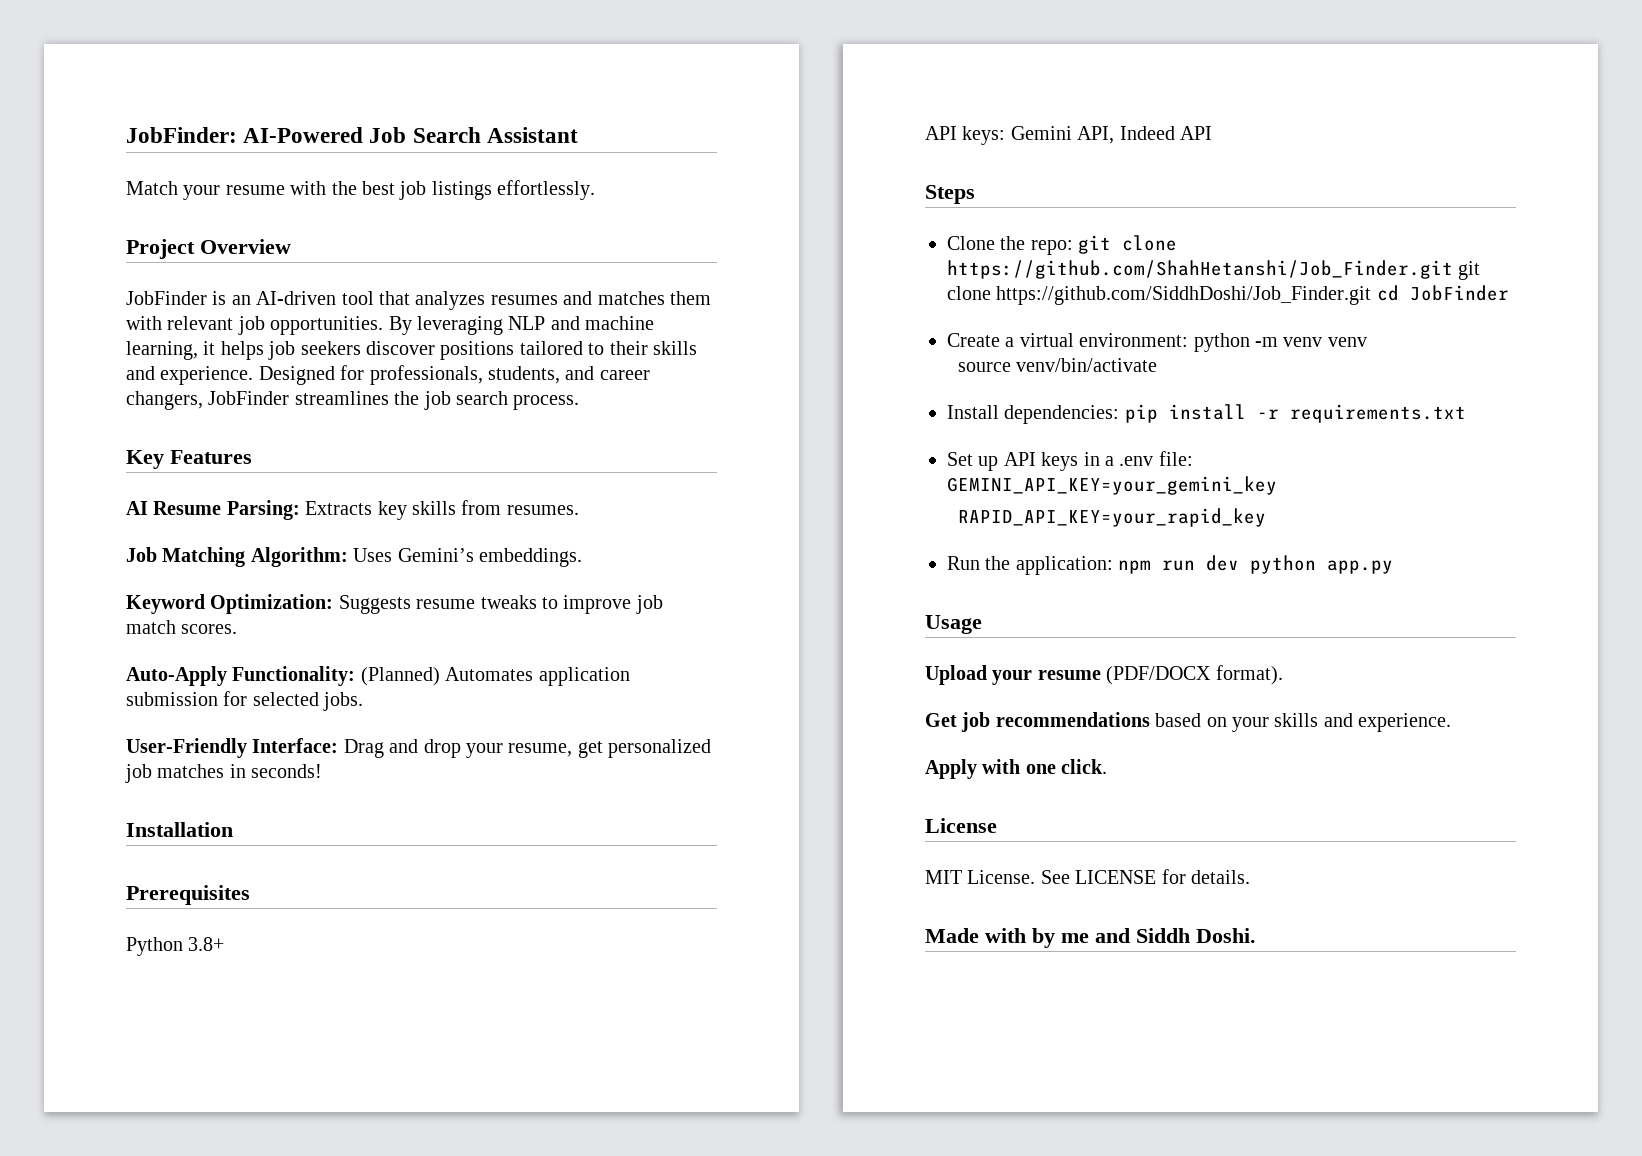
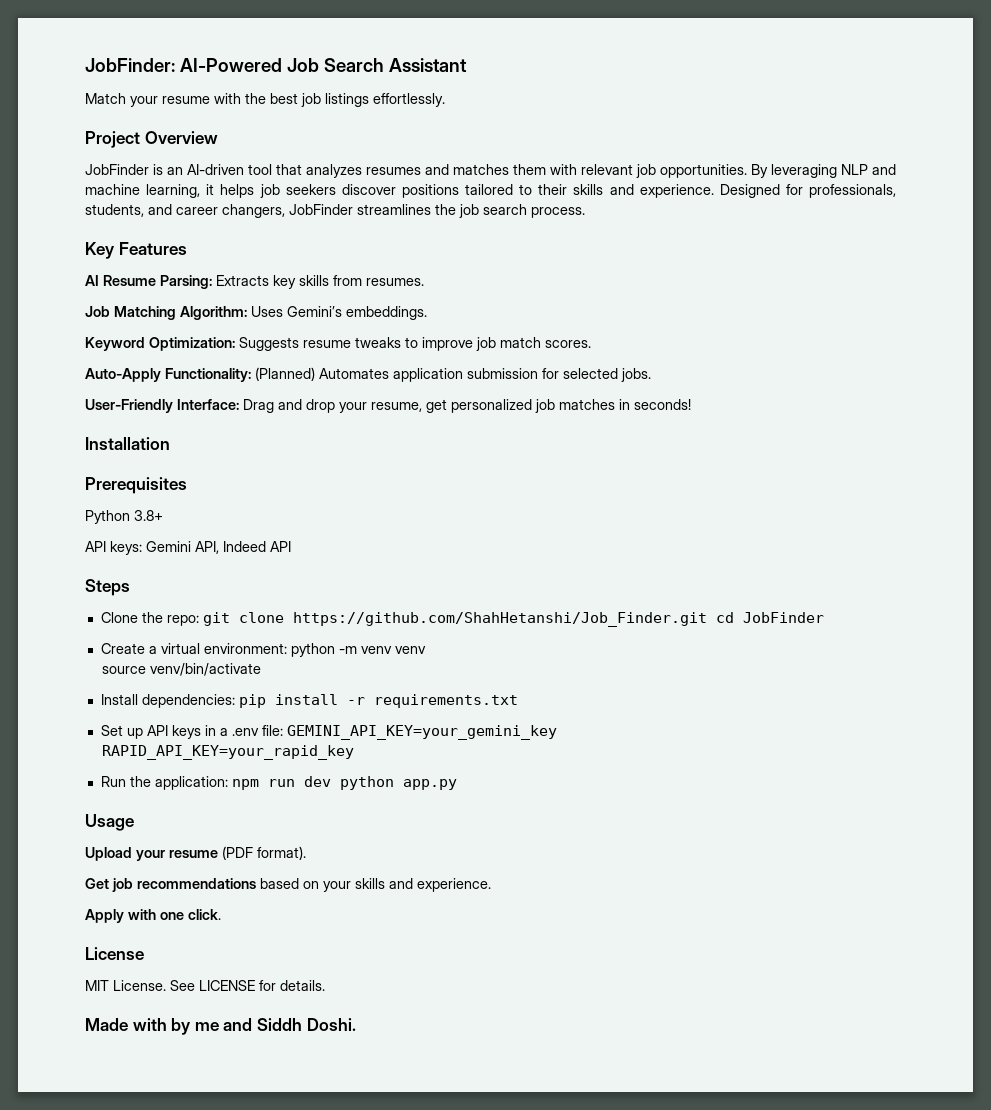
- Clone the repo: git clone https://github.com/ShahHetanshi/Job_Finder.git git clone https://github.com/SiddhDoshi/Job_Finder.git cd JobFinder
+ Clone the repo: git clone https://github.com/ShahHetanshi/Job_Finder.git cd JobFinder
- Upload your resume (PDF/DOCX format).
+ Upload your resume (PDF format).

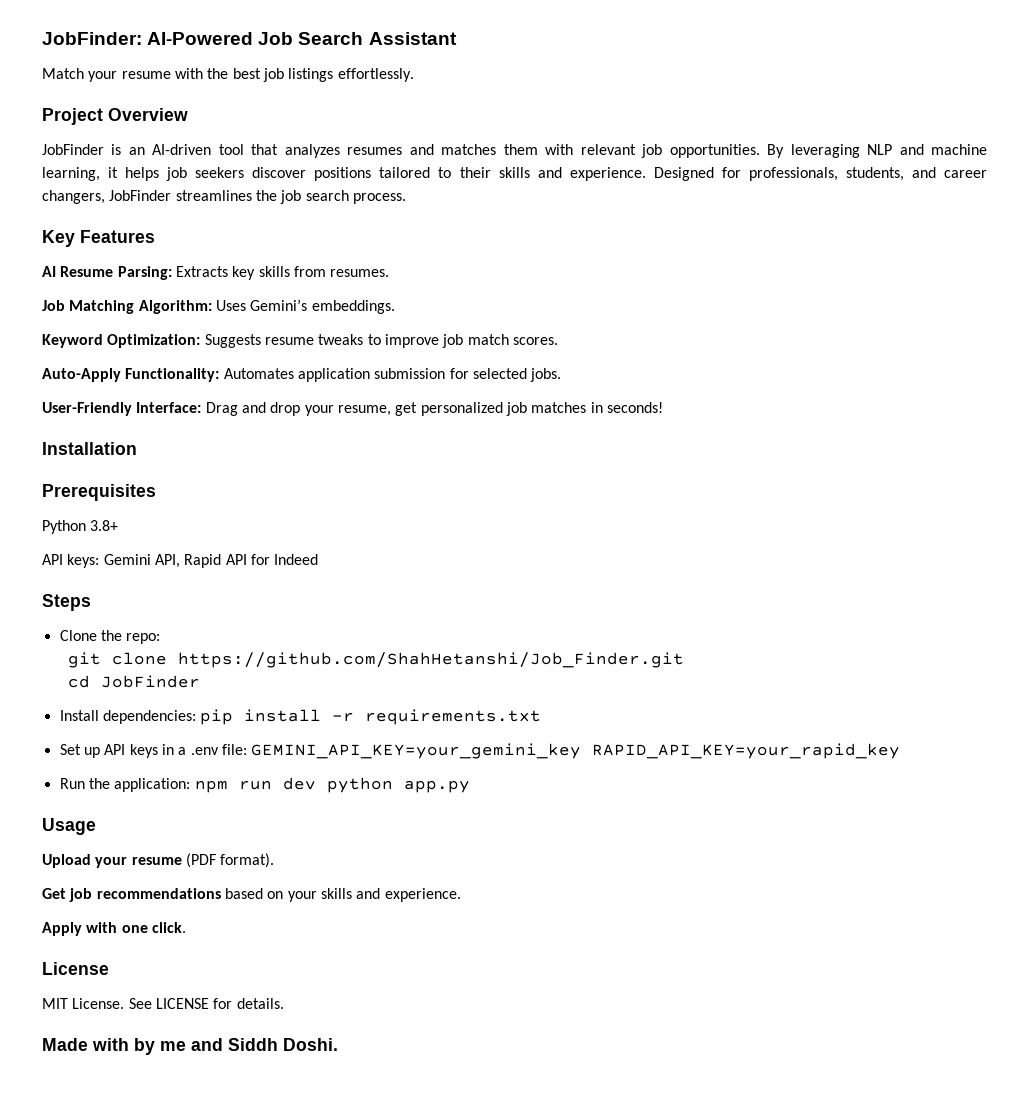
- Auto-Apply Functionality: (Planned) Automates application submission for selected jobs.
+ Auto-Apply Functionality: Automates application submission for selected jobs.
- API keys: Gemini API, Indeed API
+ API keys: Gemini API, Rapid API for Indeed
- Clone the repo: git clone https://github.com/ShahHetanshi/Job_Finder.git cd JobFinder
+ Clone the repo:
+ git clone https://github.com/ShahHetanshi/Job_Finder.git
+ cd JobFinder
- Create a virtual environment: python -m venv venv
- source venv/bin/activate
- Set up API keys in a .env file: GEMINI_API_KEY=your_gemini_key
- RAPID_API_KEY=your_rapid_key
+ Set up API keys in a .env file: GEMINI_API_KEY=your_gemini_key RAPID_API_KEY=your_rapid_key

